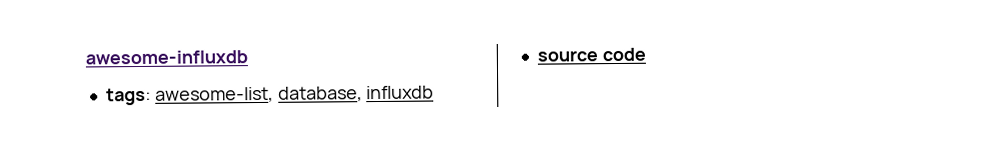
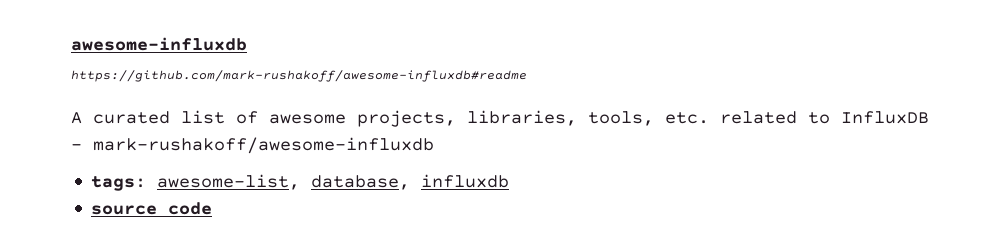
+ https://github.com/mark-rushakoff/awesome-influxdb#readme
+ A curated list of awesome projects, libraries, tools, etc. related to InfluxDB - mark-rushakoff/awesome-influxdb

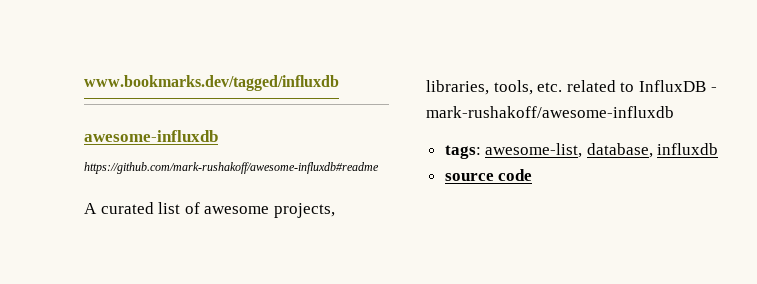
+ www.bookmarks.dev/tagged/influxdb

